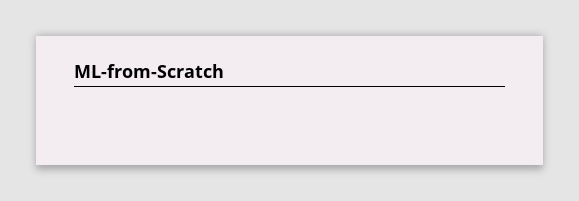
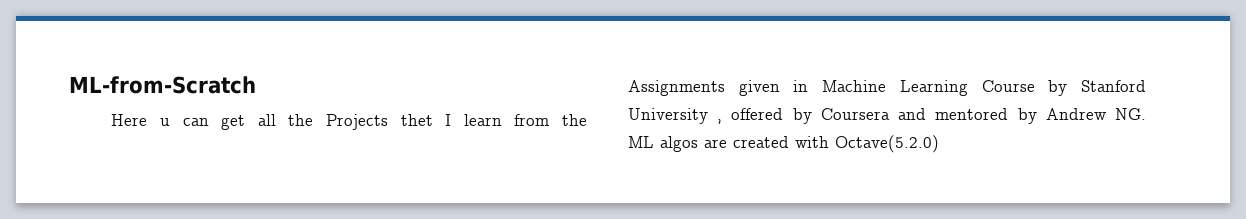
+ Here u can get all the Projects thet I learn from the Assignments given in Machine Learning Course by Stanford University , offered by Coursera and mentored by Andrew NG. ML algos are created with Octave(5.2.0)

